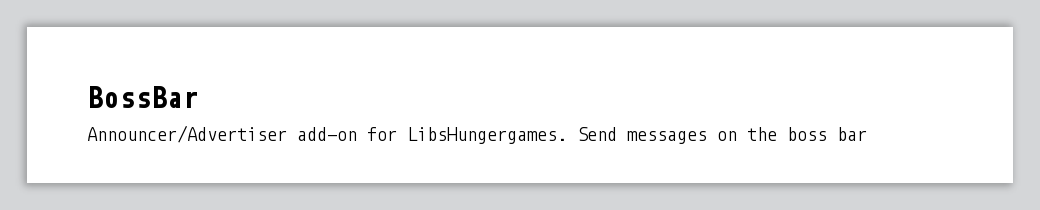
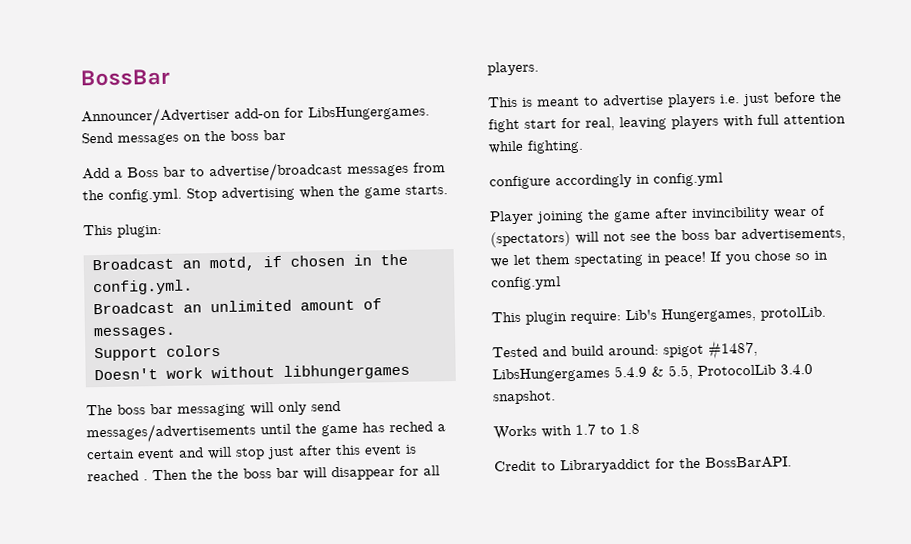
+ Add a Boss bar to advertise/broadcast messages from the config.yml. Stop advertising when the game starts.
+ This plugin:
+ Broadcast an motd, if chosen in the config.yml.
+ Broadcast an unlimited amount of messages.
+ Support colors
+ Doesn't work without libhungergames
+ The boss bar messaging will only send messages/advertisements until the game has reched a certain event and will stop just after this event is reached . Then the the boss bar will disappear for all players.
+ This is meant to advertise players i.e. just before the fight start for real, leaving players with full attention while fighting.
+ configure accordingly in config.yml
+ Player joining the game after invincibility wear of (spectators) will not see the boss bar advertisements, we let them spectating in peace! If you chose so in config.yml
+ This plugin require: Lib's Hungergames, protolLib.
+ Tested and build around: spigot #1487, LibsHungergames 5.4.9 & 5.5, ProtocolLib 3.4.0 snapshot.
+ Works with 1.7 to 1.8
+ Credit to Libraryaddict for the BossBarAPI.

